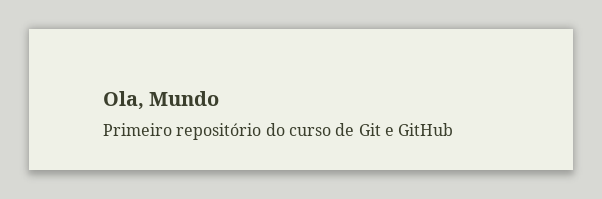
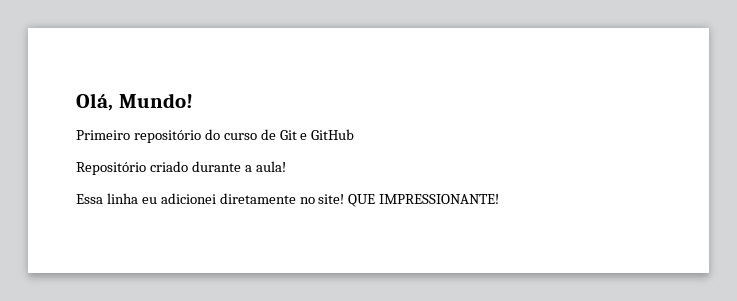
- Ola, Mundo
+ Olá, Mundo!
+ Repositório criado durante a aula!
+ Essa linha eu adicionei diretamente no site! QUE IMPRESSIONANTE!

